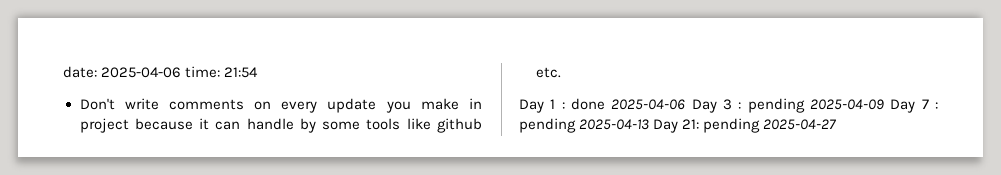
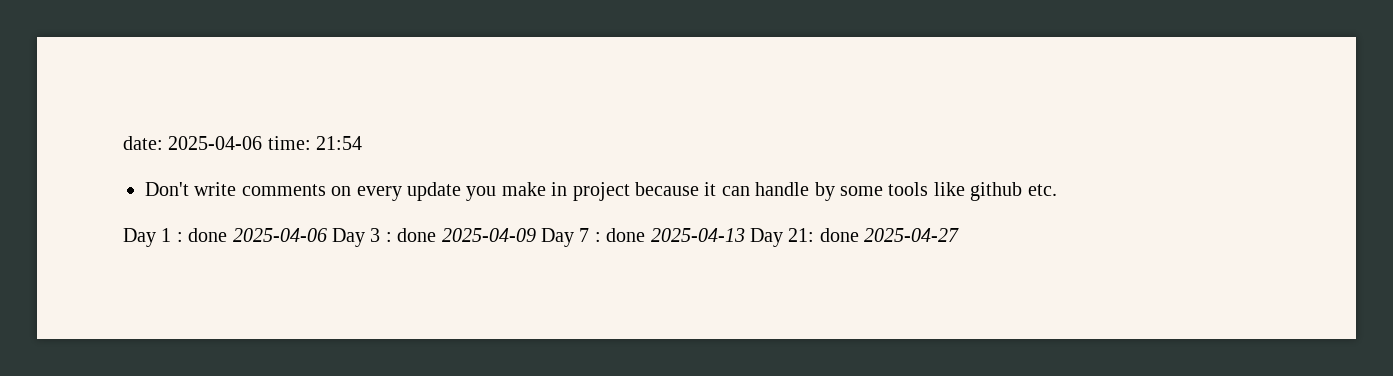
- Day 1 : done 2025-04-06 Day 3 : pending 2025-04-09 Day 7 : pending 2025-04-13 Day 21: pending 2025-04-27
+ Day 1 : done 2025-04-06 Day 3 : done 2025-04-09 Day 7 : done 2025-04-13 Day 21: done 2025-04-27

